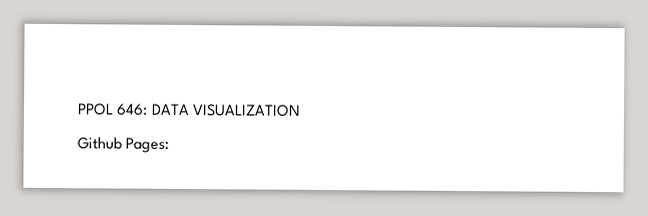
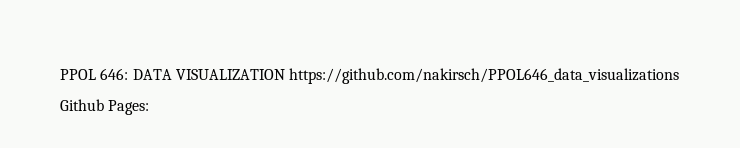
- PPOL 646: DATA VISUALIZATION
+ PPOL 646: DATA VISUALIZATION https://github.com/nakirsch/PPOL646_data_visualizations

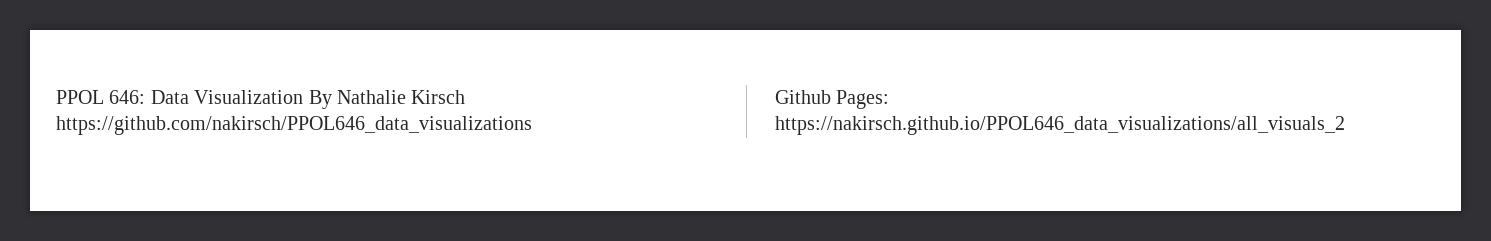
- PPOL 646: DATA VISUALIZATION https://github.com/nakirsch/PPOL646_data_visualizations
+ PPOL 646: Data Visualization By Nathalie Kirsch https://github.com/nakirsch/PPOL646_data_visualizations
- Github Pages:
+ Github Pages: https://nakirsch.github.io/PPOL646_data_visualizations/all_visuals_2

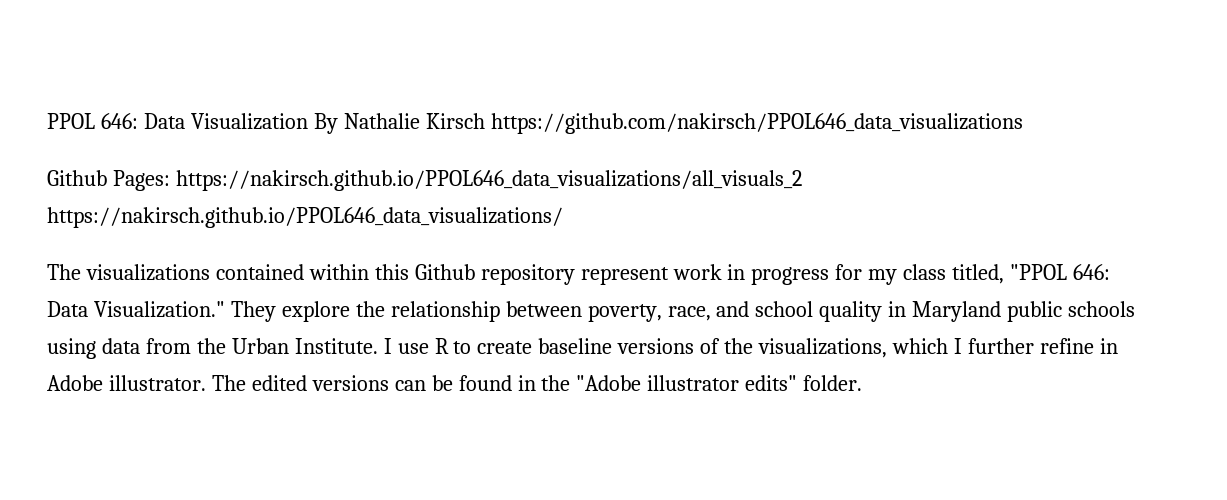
- Github Pages: https://nakirsch.github.io/PPOL646_data_visualizations/all_visuals_2
+ Github Pages: https://nakirsch.github.io/PPOL646_data_visualizations/all_visuals_2 https://nakirsch.github.io/PPOL646_data_visualizations/
+ The visualizations contained within this Github repository represent work in progress for my class titled, "PPOL 646: Data Visualization." They explore the relationship between poverty, race, and school quality in Maryland public schools using data from the Urban Institute. I use R to create baseline versions of the visualizations, which I further refine in Adobe illustrator. The edited versions can be found in the "Adobe illustrator edits" folder.

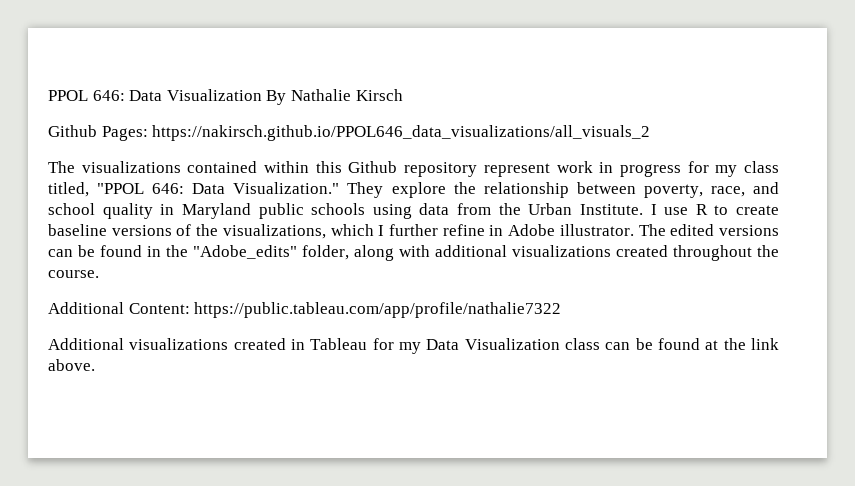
- PPOL 646: Data Visualization By Nathalie Kirsch https://github.com/nakirsch/PPOL646_data_visualizations
+ PPOL 646: Data Visualization By Nathalie Kirsch
- Github Pages: https://nakirsch.github.io/PPOL646_data_visualizations/all_visuals_2 https://nakirsch.github.io/PPOL646_data_visualizations/
+ Github Pages: https://nakirsch.github.io/PPOL646_data_visualizations/all_visuals_2
- The edited versions can be found in the "Adobe illustrator edits" folder.
+ The edited versions can be found in the "Adobe_edits" folder, along with additional visualizations created throughout the course.
+ Additional Content: https://public.tableau.com/app/profile/nathalie7322
+ Additional visualizations created in Tableau for my Data Visualization class can be found at the link above.

